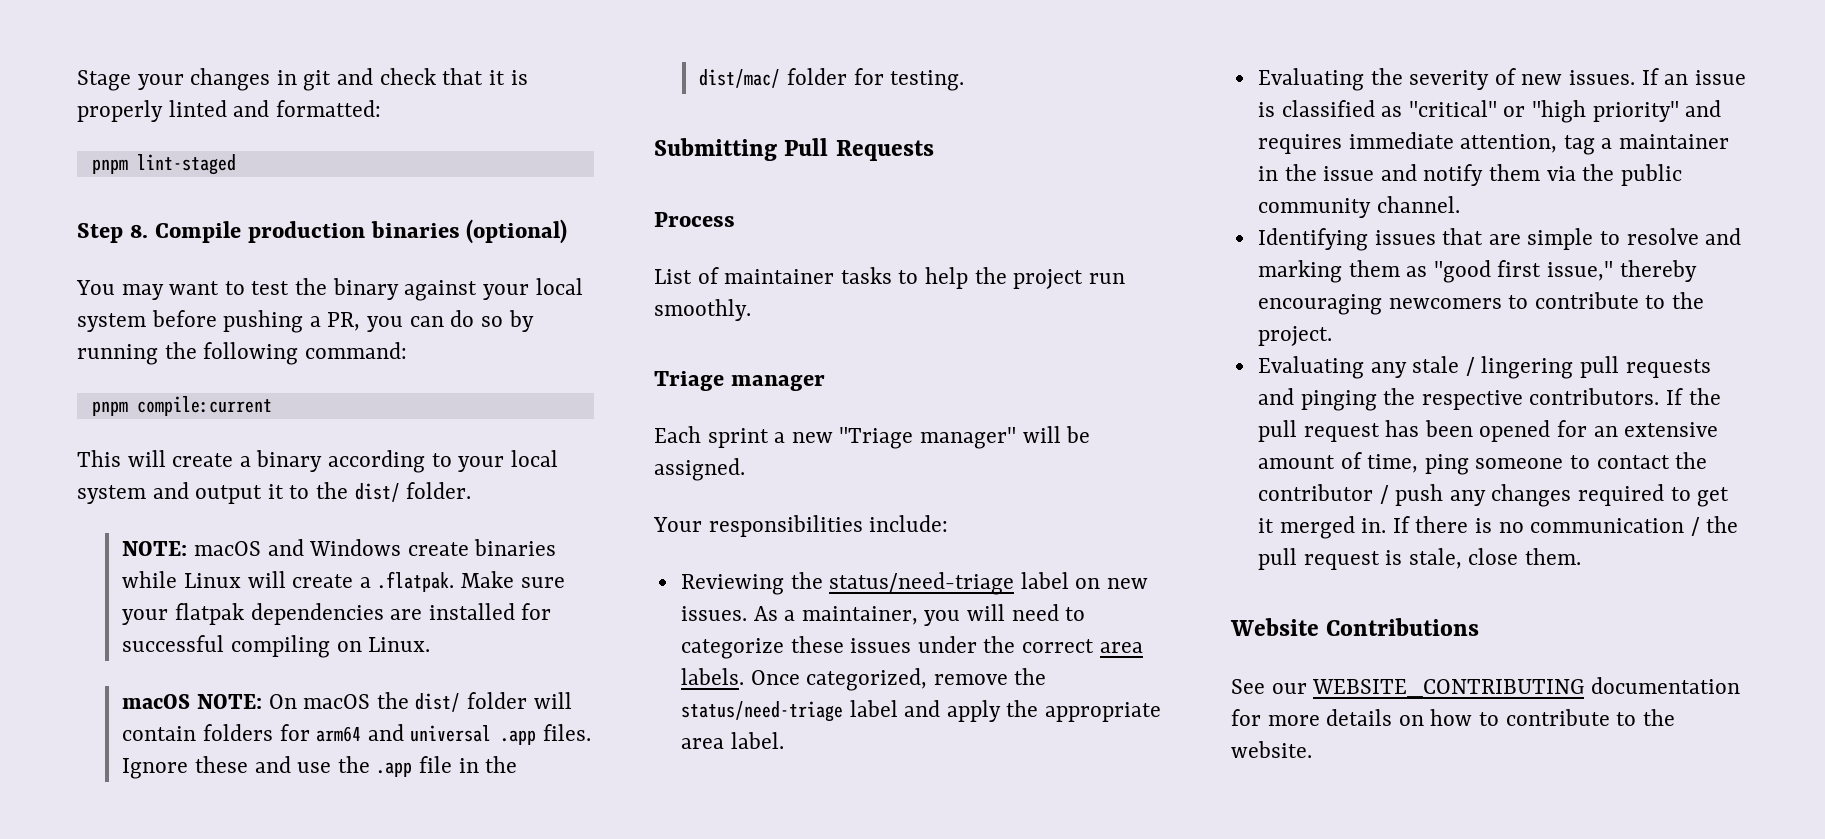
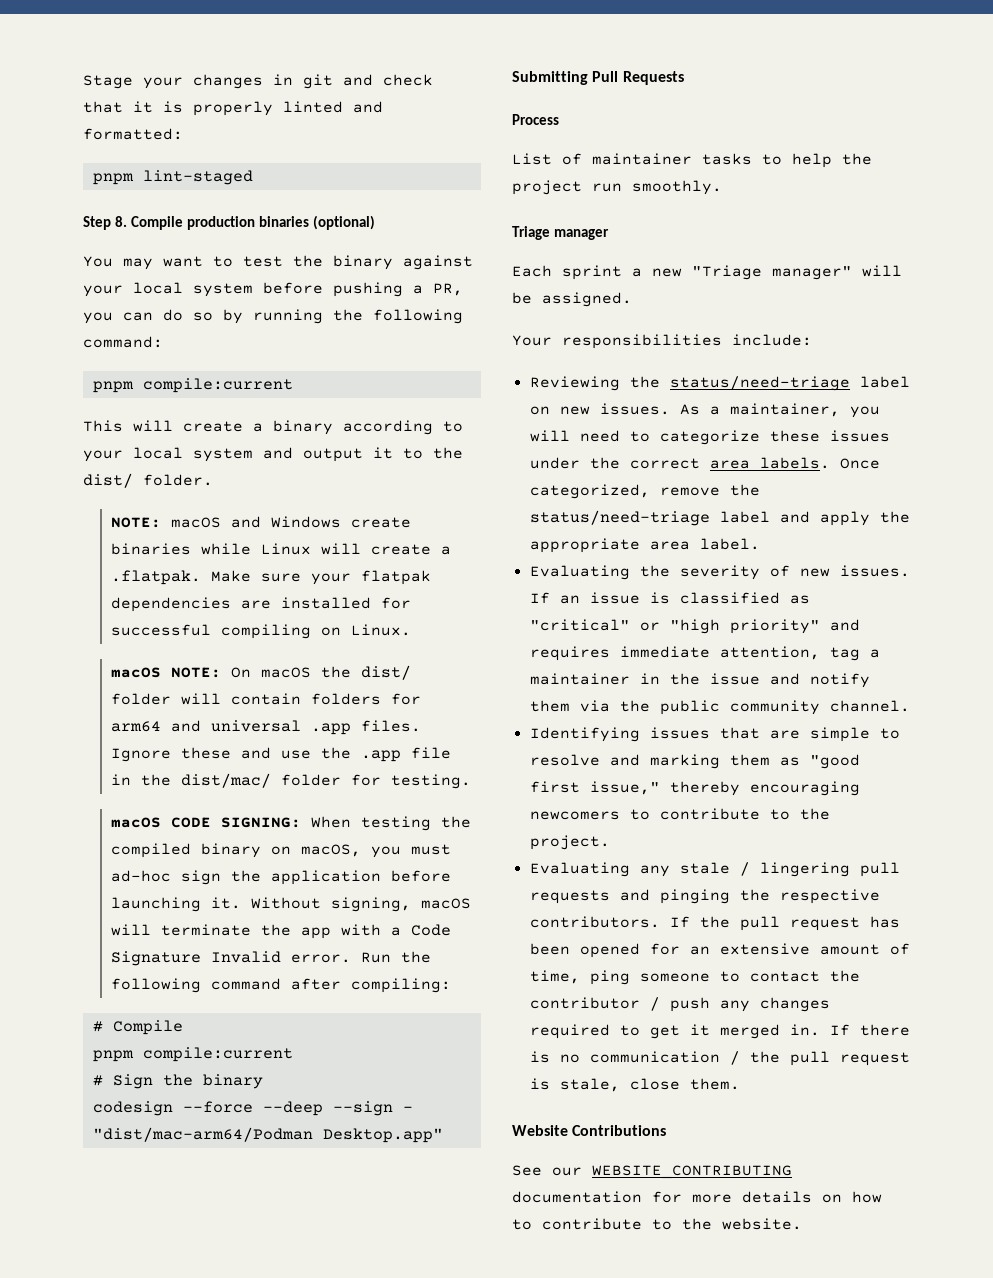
+ macOS CODE SIGNING: When testing the compiled binary on macOS, you must ad-hoc sign the application before launching it. Without signing, macOS will terminate the app with a Code Signature Invalid error. Run the following command after compiling:
+ # Compile
+ pnpm compile:current
+ # Sign the binary
+ codesign --force --deep --sign - "dist/mac-arm64/Podman Desktop.app"

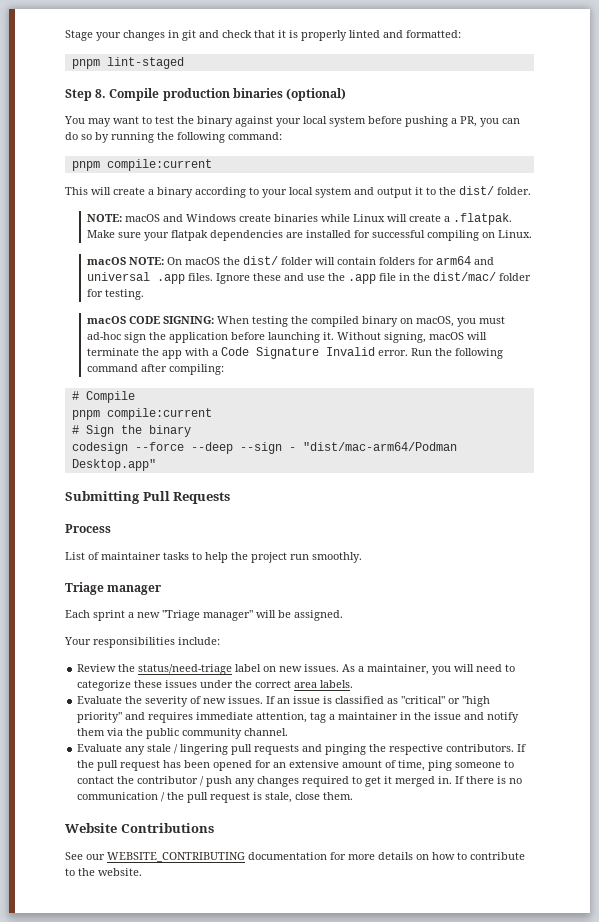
- Reviewing the status/need-triage label on new issues.
+ Review the status/need-triage label on new issues.
- As a maintainer, you will need to categorize these issues under the correct area labels. Once categorized, remove the status/need-triage label and apply the appropriate area label.
- Evaluating the severity of new issues.
+ As a maintainer, you will need to categorize these issues under the correct area labels.
+ Evaluate the severity of new issues.
- Identifying issues that are simple to resolve and marking them as "good first issue," thereby encouraging newcomers to contribute to the project.
- Evaluating any stale / lingering pull requests and pinging the respective contributors.
+ Evaluate any stale / lingering pull requests and pinging the respective contributors.

